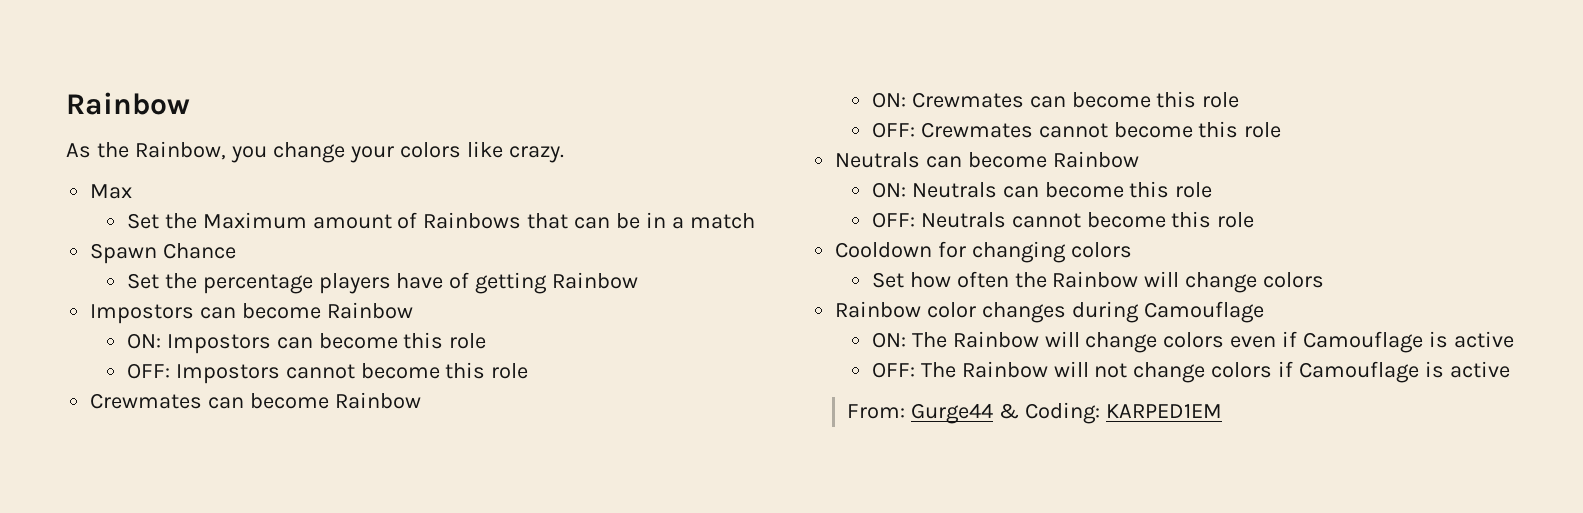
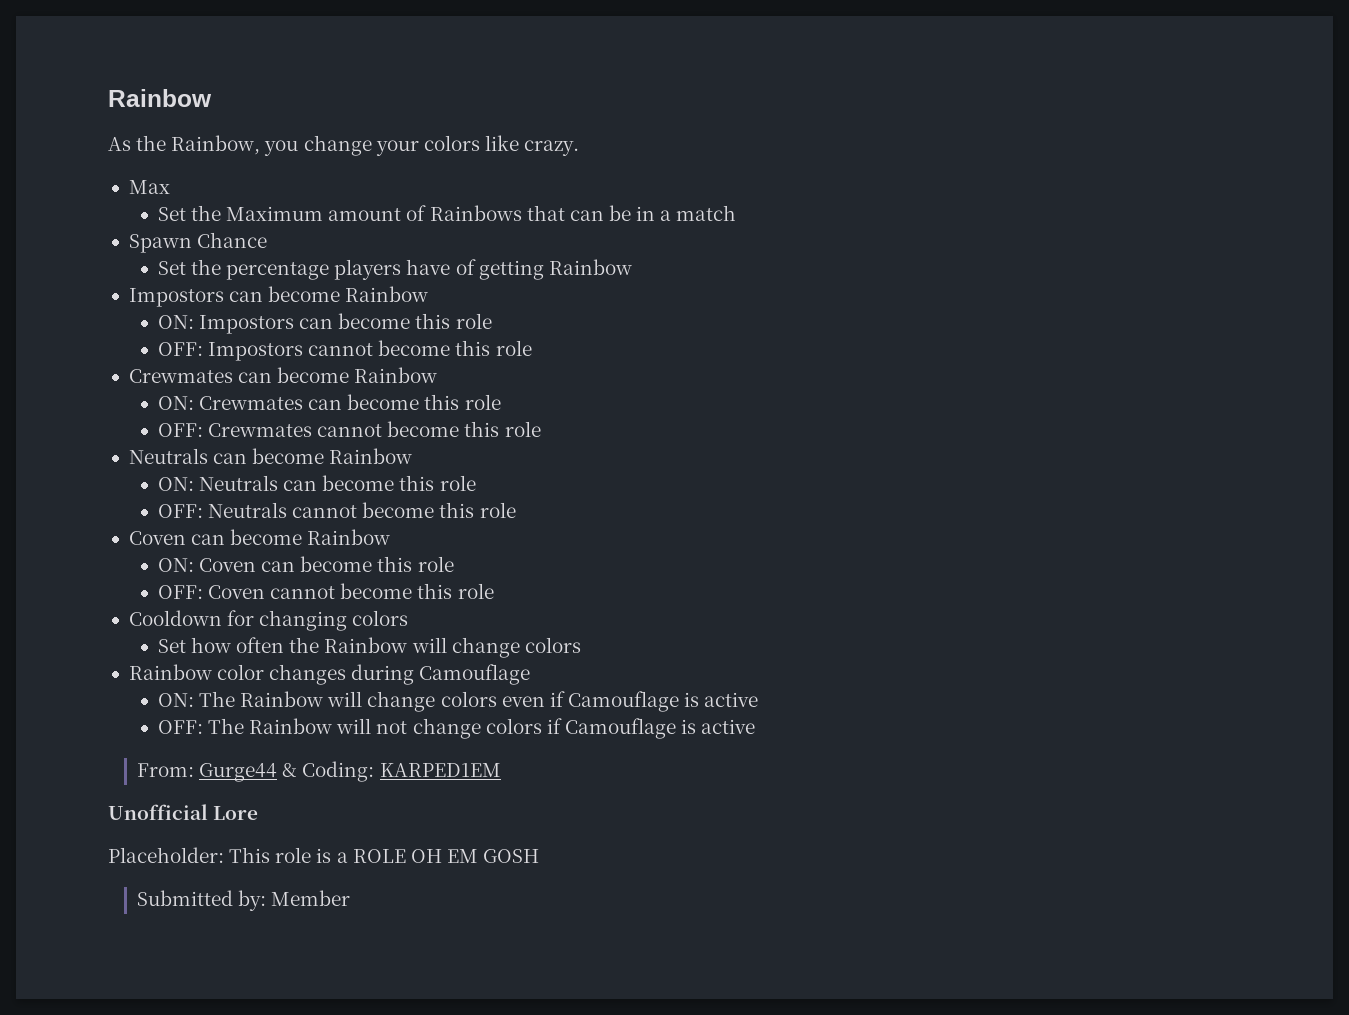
+ Coven can become Rainbow
+ ON: Coven can become this role
+ OFF: Coven cannot become this role
+ Unofficial Lore
+ Placeholder: This role is a ROLE OH EM GOSH
+ Submitted by: Member

